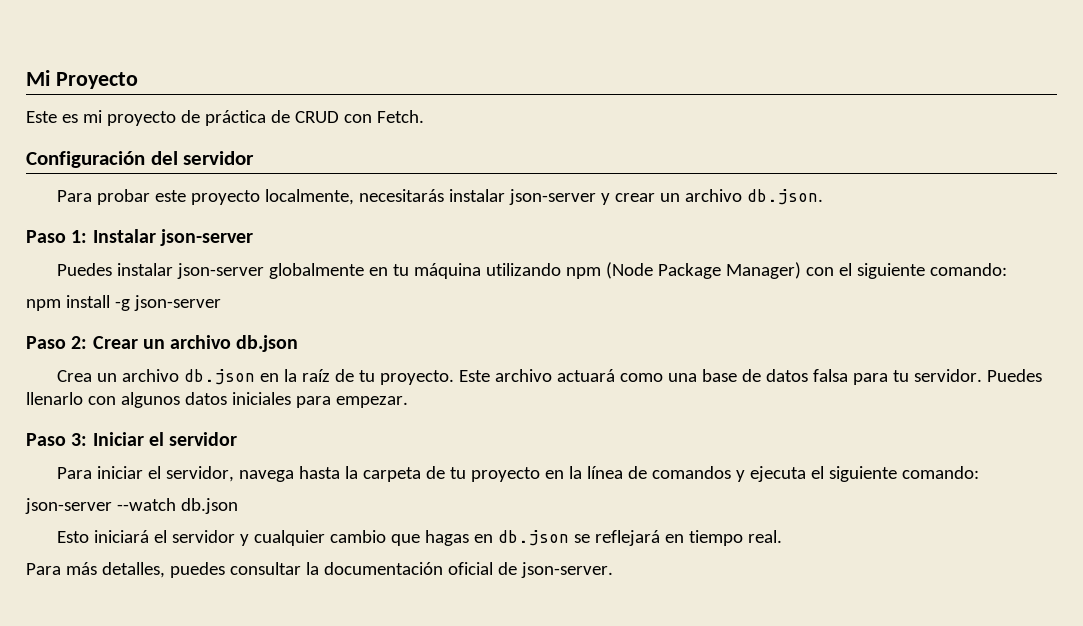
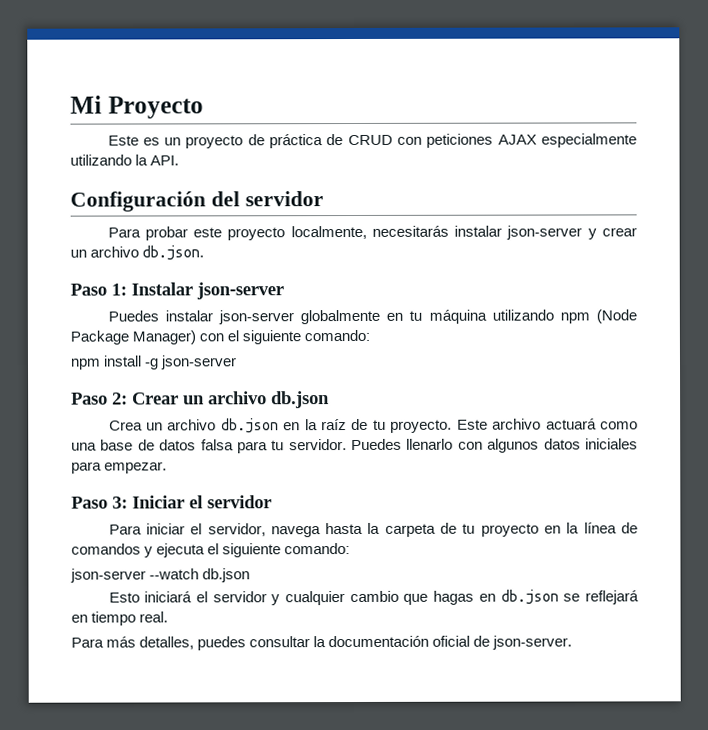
- Este es mi proyecto de práctica de CRUD con Fetch.
+ Este es un proyecto de práctica de CRUD con peticiones AJAX especialmente utilizando la API.

